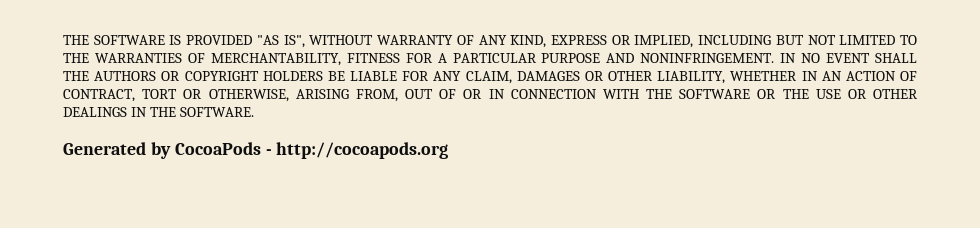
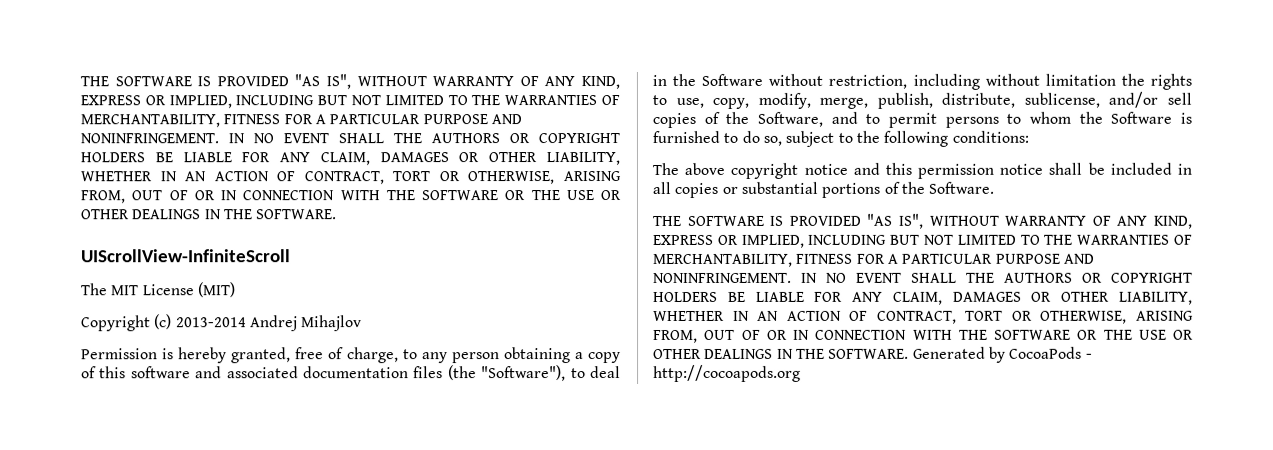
+ UIScrollView-InfiniteScroll
+ The MIT License (MIT)
+ Copyright (c) 2013-2014 Andrej Mihajlov
+ Permission is hereby granted, free of charge, to any person obtaining a copy of this software and associated documentation files (the "Software"), to deal in the Software without restriction, including without limitation the rights to use, copy, modify, merge, publish, distribute, sublicense, and/or sell copies of the Software, and to permit persons to whom the Software is furnished to do so, subject to the following conditions:
+ The above copyright notice and this permission notice shall be included in all copies or substantial portions of the Software.
+ THE SOFTWARE IS PROVIDED "AS IS", WITHOUT WARRANTY OF ANY KIND, EXPRESS OR IMPLIED, INCLUDING BUT NOT LIMITED TO THE WARRANTIES OF MERCHANTABILITY, FITNESS FOR A PARTICULAR PURPOSE AND NONINFRINGEMENT. IN NO EVENT SHALL THE AUTHORS OR COPYRIGHT HOLDERS BE LIABLE FOR ANY CLAIM, DAMAGES OR OTHER LIABILITY, WHETHER IN AN ACTION OF CONTRACT, TORT OR OTHERWISE, ARISING FROM, OUT OF OR IN CONNECTION WITH THE SOFTWARE OR THE USE OR OTHER DEALINGS IN THE SOFTWARE.

